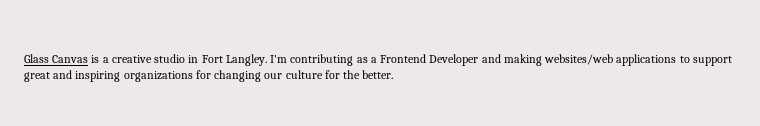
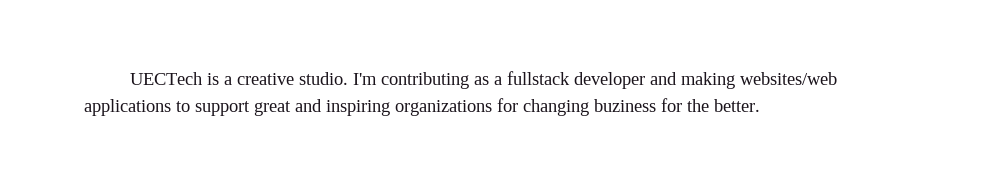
- Glass Canvas is a creative studio in Fort Langley.
+ UECTech is a creative studio.
- I'm contributing as a Frontend Developer and making websites/web applications to support great and inspiring organizations for changing our culture for the better.
+ I'm contributing as a fullstack developer and making websites/web applications to support great and inspiring organizations for changing buziness for the better.

